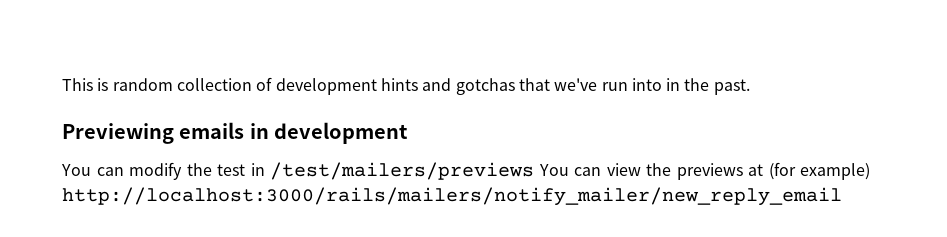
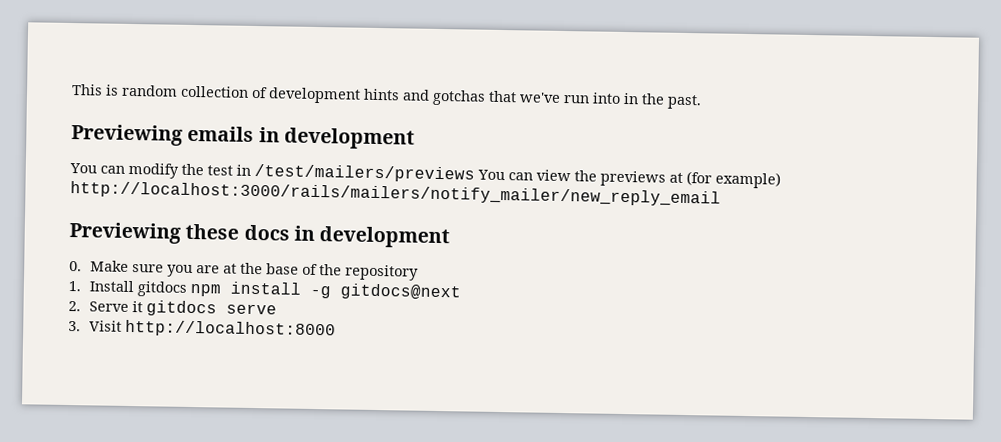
+ Previewing these docs in development
+ 0. Make sure you are at the base of the repository
+ 1. Install gitdocs npm install -g gitdocs@next
+ 2. Serve it gitdocs serve
+ 3. Visit http://localhost:8000

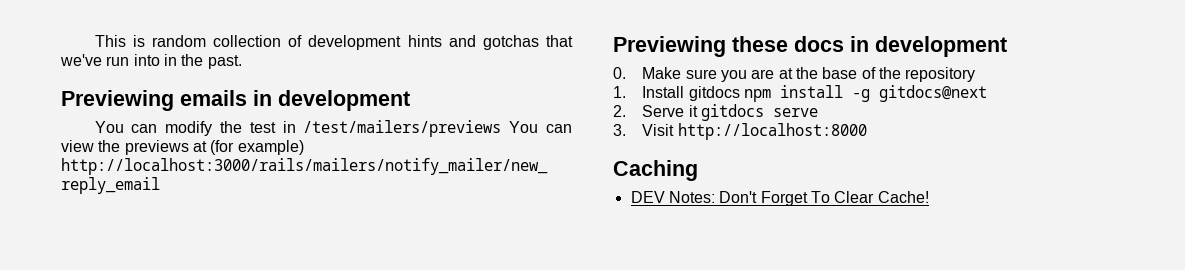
+ Caching
+ DEV Notes: Don't Forget To Clear Cache!

